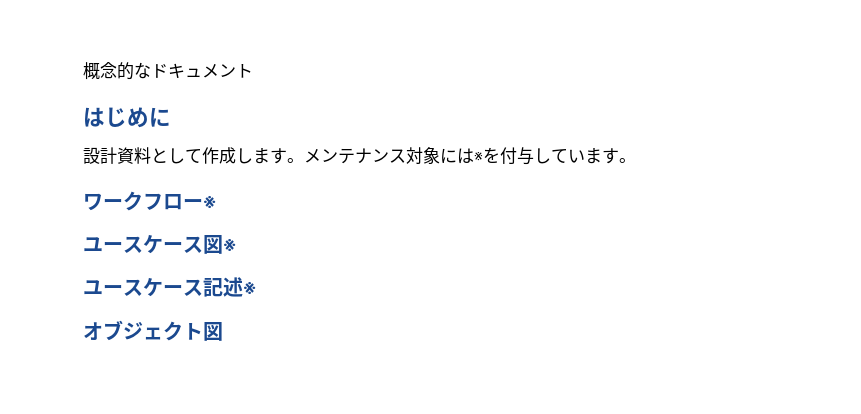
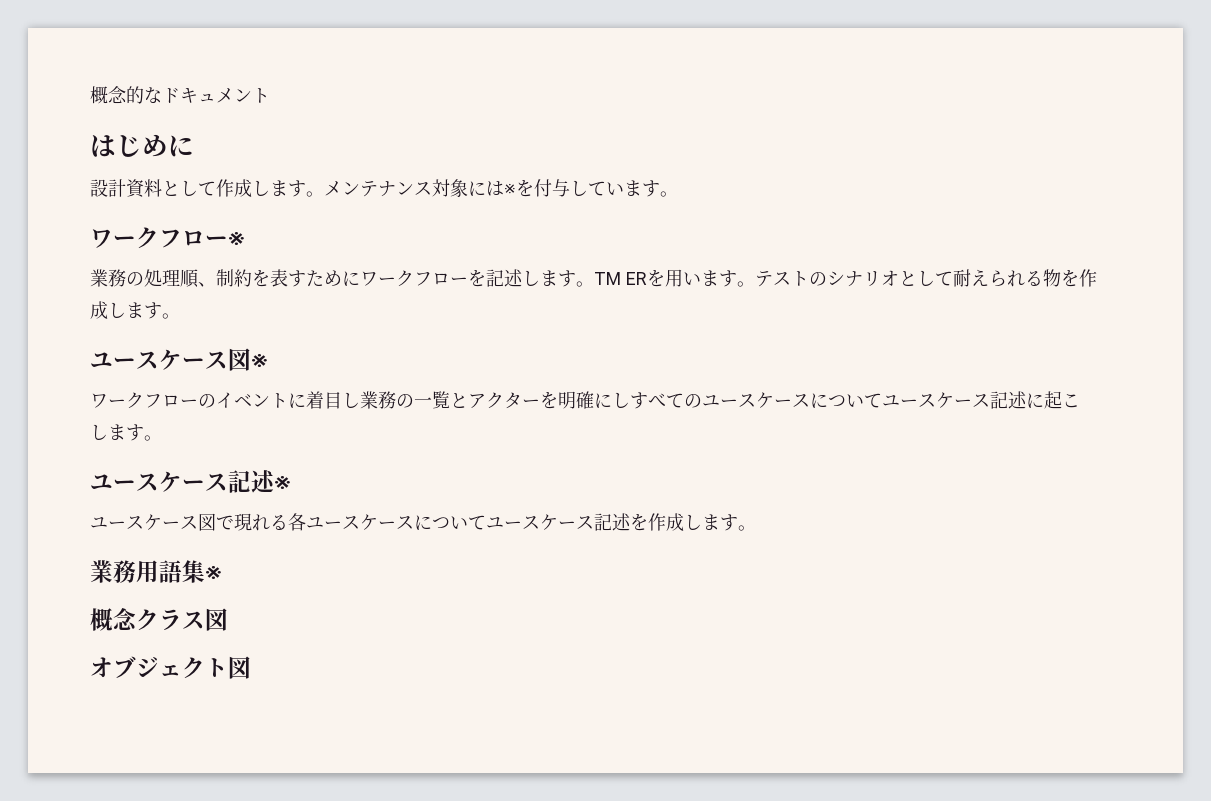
+ 業務の処理順、制約を表すためにワークフローを記述します。TM ERを用います。テストのシナリオとして耐えられる物を作成します。
+ ワークフローのイベントに着目し業務の一覧とアクターを明確にしすべてのユースケースについてユースケース記述に起こします。
+ ユースケース図で現れる各ユースケースについてユースケース記述を作成します。
+ 業務用語集※
+ 概念クラス図

